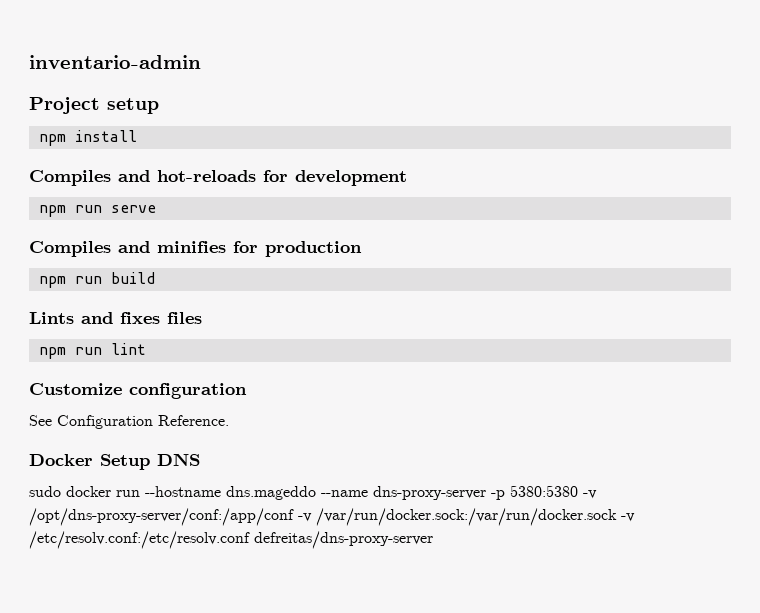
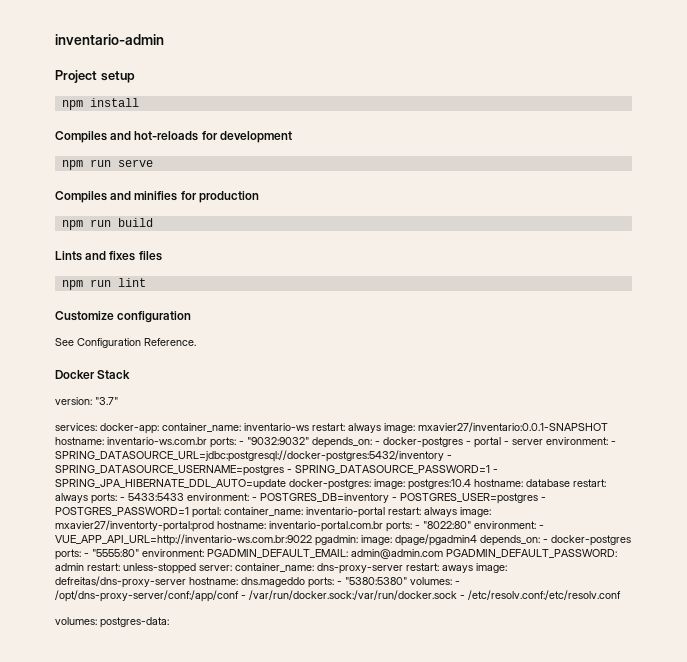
- Docker Setup DNS
- sudo docker run --hostname dns.mageddo --name dns-proxy-server -p 5380:5380 -v /opt/dns-proxy-server/conf:/app/conf -v /var/run/docker.sock:/var/run/docker.sock -v /etc/resolv.conf:/etc/resolv.conf defreitas/dns-proxy-server
+ Docker Stack
+ version: "3.7"
+ services: docker-app: container_name: inventario-ws restart: always image: mxavier27/inventario:0.0.1-SNAPSHOT hostname: inventario-ws.com.br ports: - "9032:9032" depends_on: - docker-postgres - portal - server environment: - SPRING_DATASOURCE_URL=jdbc:postgresql://docker-postgres:5432/inventory - SPRING_DATASOURCE_USERNAME=postgres - SPRING_DATASOURCE_PASSWORD=1 - SPRING_JPA_HIBERNATE_DDL_AUTO=update docker-postgres: image: postgres:10.4 hostname: database restart: always ports: - 5433:5433 environment: - POSTGRES_DB=inventory - POSTGRES_USER=postgres - POSTGRES_PASSWORD=1 portal: container_name: inventario-portal restart: always image: mxavier27/inventorty-portal:prod hostname: inventario-portal.com.br ports: - "8022:80" environment: - VUE_APP_API_URL=http://inventario-ws.com.br:9022 pgadmin: image: dpage/pgadmin4 depends_on: - docker-postgres ports: - "5555:80" environment: PGADMIN_DEFAULT_EMAIL: admin@admin.com PGADMIN_DEFAULT_PASSWORD: admin restart: unless-stopped server: container_name: dns-proxy-server restart: aways image: defreitas/dns-proxy-server hostname: dns.mageddo ports: - "5380:5380" volumes: - /opt/dns-proxy-server/conf:/app/conf - /var/run/docker.sock:/var/run/docker.sock - /etc/resolv.conf:/etc/resolv.conf
+ volumes: postgres-data:

